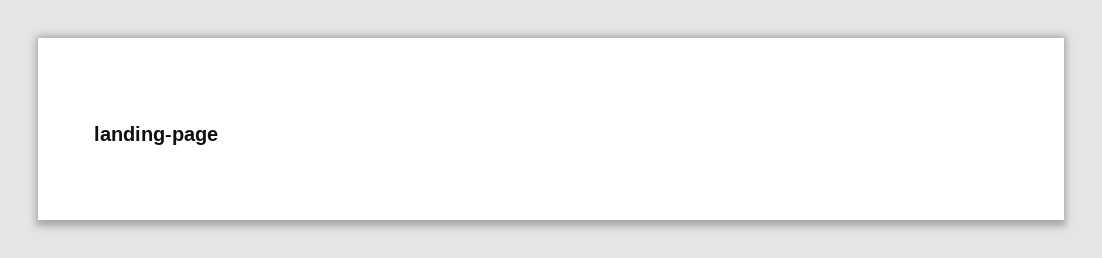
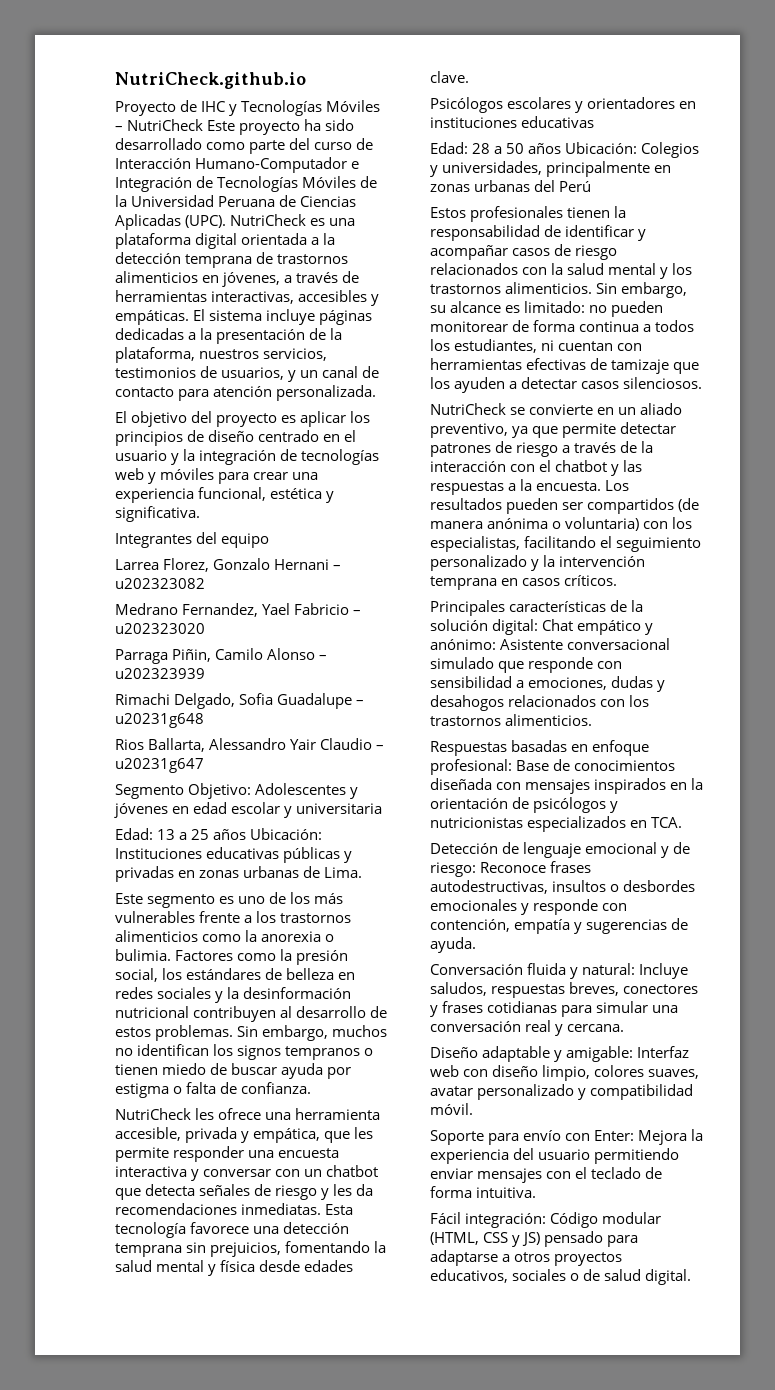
- landing-page
+ NutriCheck.github.io
+ Proyecto de IHC y Tecnologías Móviles – NutriCheck Este proyecto ha sido desarrollado como parte del curso de Interacción Humano-Computador e Integración de Tecnologías Móviles de la Universidad Peruana de Ciencias Aplicadas (UPC). NutriCheck es una plataforma digital orientada a la detección temprana de trastornos alimenticios en jóvenes, a través de herramientas interactivas, accesibles y empáticas. El sistema incluye páginas dedicadas a la presentación de la plataforma, nuestros servicios, testimonios de usuarios, y un canal de contacto para atención personalizada.
+ El objetivo del proyecto es aplicar los principios de diseño centrado en el usuario y la integración de tecnologías web y móviles para crear una experiencia funcional, estética y significativa.
+ Integrantes del equipo
+ Larrea Florez, Gonzalo Hernani – u202323082
+ Medrano Fernandez, Yael Fabricio – u202323020
+ Parraga Piñin, Camilo Alonso – u202323939
+ Rimachi Delgado, Sofia Guadalupe – u20231g648
+ Rios Ballarta, Alessandro Yair Claudio – u20231g647
+ Segmento Objetivo: Adolescentes y jóvenes en edad escolar y universitaria
+ Edad: 13 a 25 años Ubicación: Instituciones educativas públicas y privadas en zonas urbanas de Lima.
+ Este segmento es uno de los más vulnerables frente a los trastornos alimenticios como la anorexia o bulimia. Factores como la presión social, los estándares de belleza en redes sociales y la desinformación nutricional contribuyen al desarrollo de estos problemas. Sin embargo, muchos no identifican los signos tempranos o tienen miedo de buscar ayuda por estigma o falta de confianza.
+ NutriCheck les ofrece una herramienta accesible, privada y empática, que les permite responder una encuesta interactiva y conversar con un chatbot que detecta señales de riesgo y les da recomendaciones inmediatas. Esta tecnología favorece una detección temprana sin prejuicios, fomentando la salud mental y física desde edades clave.
+ Psicólogos escolares y orientadores en instituciones educativas
+ Edad: 28 a 50 años Ubicación: Colegios y universidades, principalmente en zonas urbanas del Perú
+ Estos profesionales tienen la responsabilidad de identificar y acompañar casos de riesgo relacionados con la salud mental y los trastornos alimenticios. Sin embargo, su alcance es limitado: no pueden monitorear de forma continua a todos los estudiantes, ni cuentan con herramientas efectivas de tamizaje que los ayuden a detectar casos silenciosos.
+ NutriCheck se convierte en un aliado preventivo, ya que permite detectar patrones de riesgo a través de la interacción con el chatbot y las respuestas a la encuesta. Los resultados pueden ser compartidos (de manera anónima o voluntaria) con los especialistas, facilitando el seguimiento personalizado y la intervención temprana en casos críticos.
+ Principales características de la solución digital: Chat empático y anónimo: Asistente conversacional simulado que responde con sensibilidad a emociones, dudas y desahogos relacionados con los trastornos alimenticios.
+ Respuestas basadas en enfoque profesional: Base de conocimientos diseñada con mensajes inspirados en la orientación de psicólogos y nutricionistas especializados en TCA.
+ Detección de lenguaje emocional y de riesgo: Reconoce frases autodestructivas, insultos o desbordes emocionales y responde con contención, empatía y sugerencias de ayuda.
+ Conversación fluida y natural: Incluye saludos, respuestas breves, conectores y frases cotidianas para simular una conversación real y cercana.
+ Diseño adaptable y amigable: Interfaz web con diseño limpio, colores suaves, avatar personalizado y compatibilidad móvil.
+ Soporte para envío con Enter: Mejora la experiencia del usuario permitiendo enviar mensajes con el teclado de forma intuitiva.
+ Fácil integración: Código modular (HTML, CSS y JS) pensado para adaptarse a otros proyectos educativos, sociales o de salud digital.

